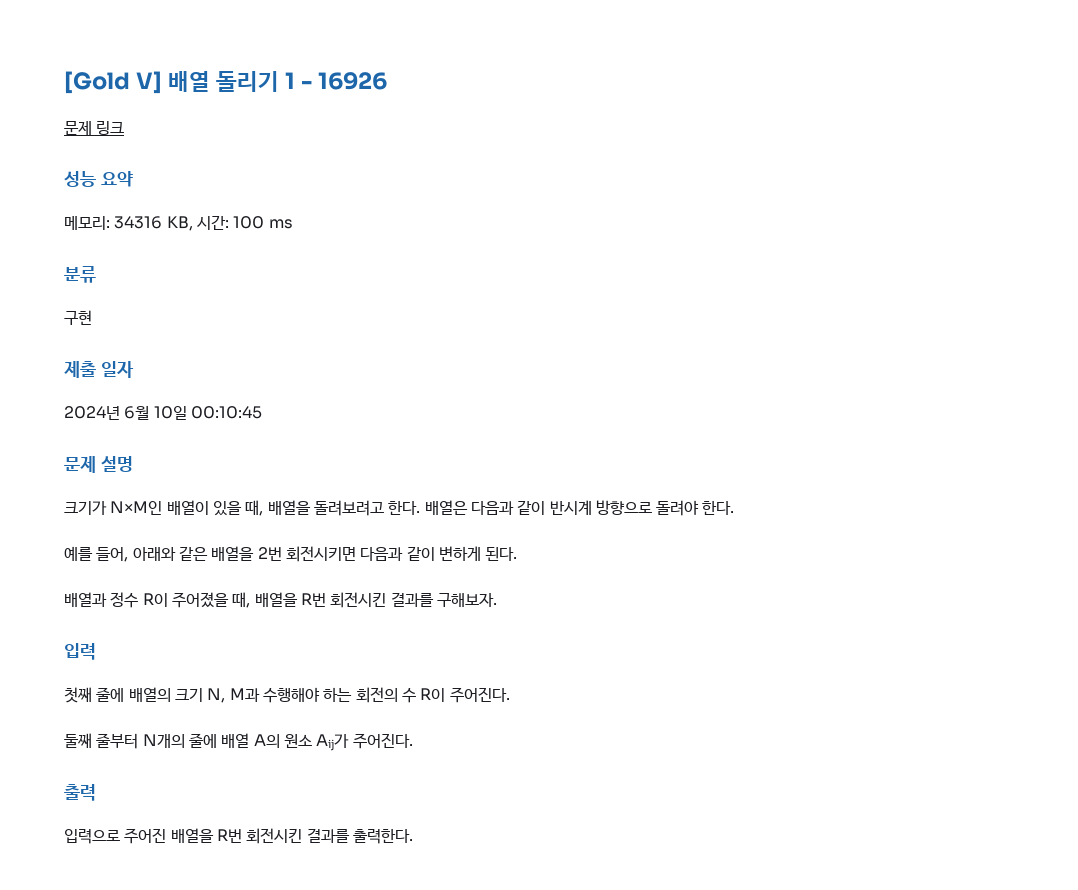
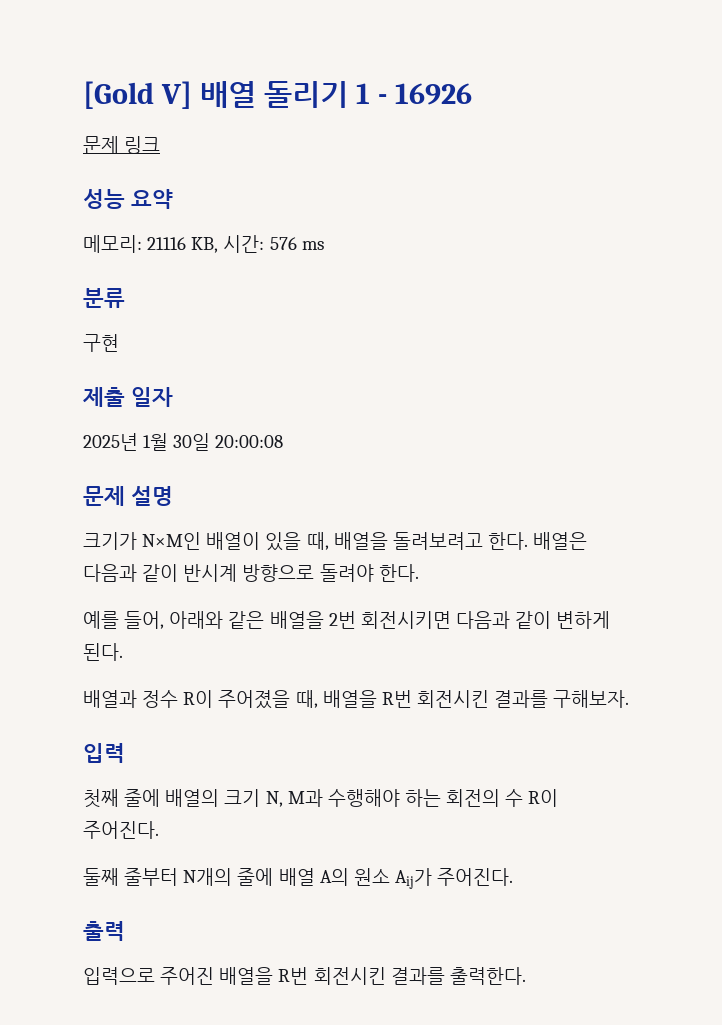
- 메모리: 34316 KB, 시간: 100 ms
+ 메모리: 21116 KB, 시간: 576 ms
- 2024년 6월 10일 00:10:45
+ 2025년 1월 30일 20:00:08

